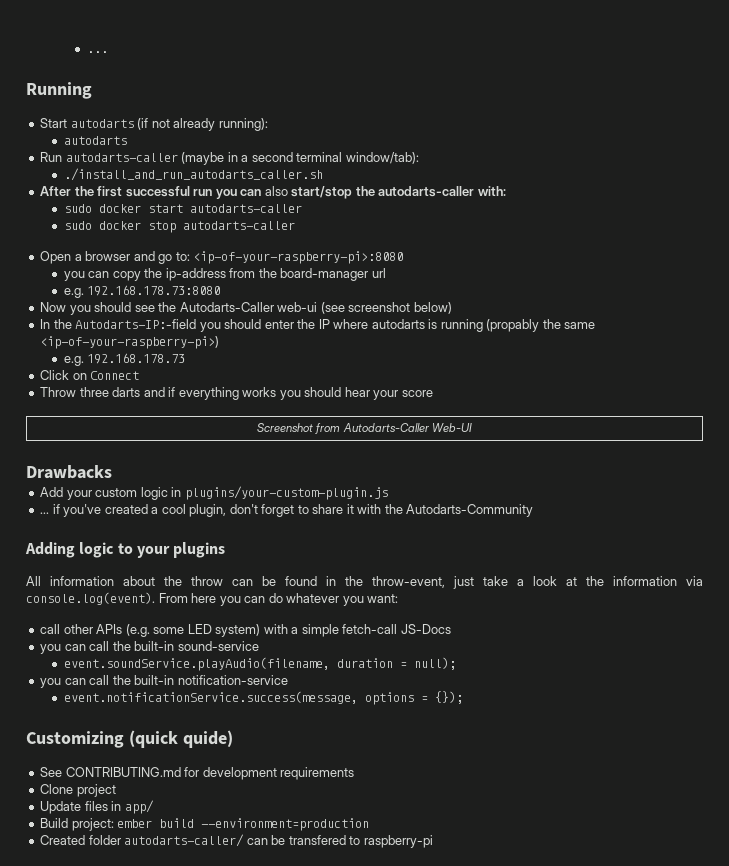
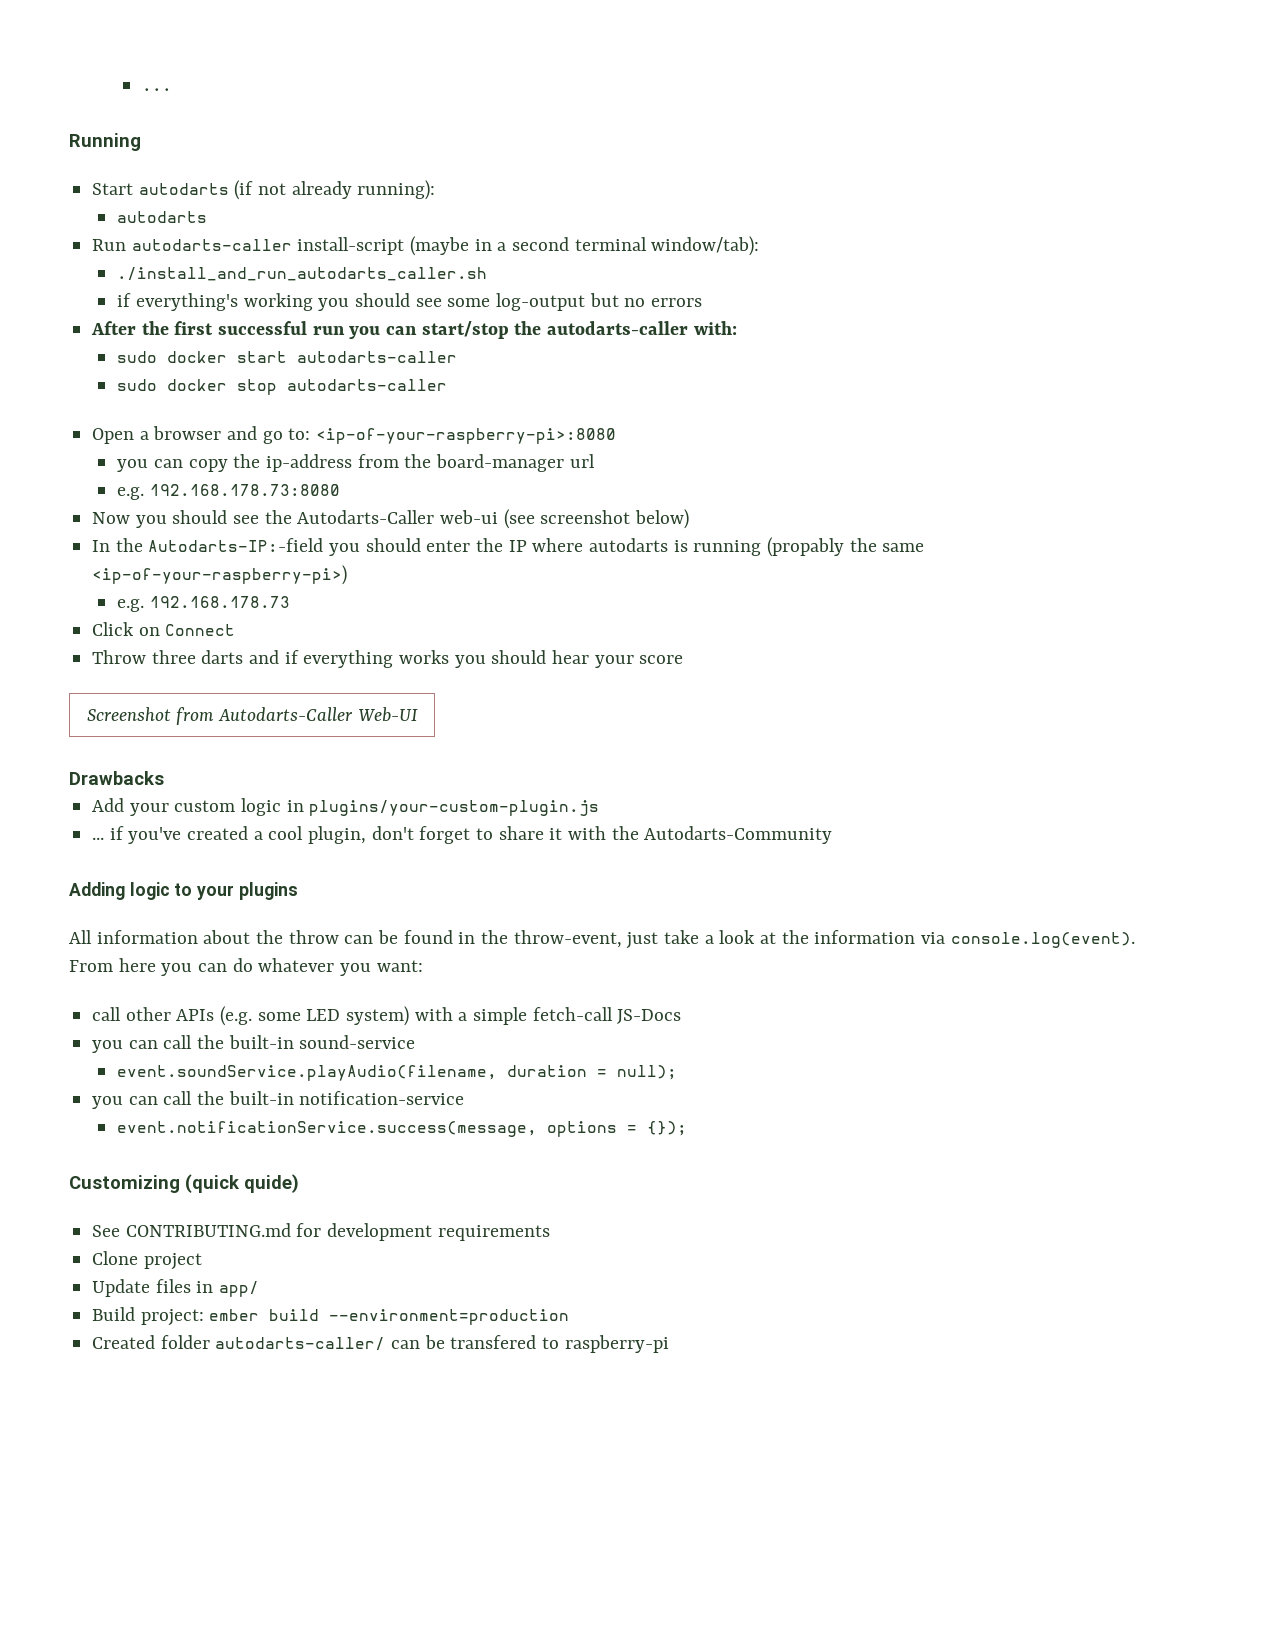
- Run autodarts-caller (maybe in a second terminal window/tab):
+ Run autodarts-caller install-script (maybe in a second terminal window/tab):
+ if everything's working you should see some log-output but no errors
- After the first successful run you can also start/stop the autodarts-caller with:
+ After the first successful run you can start/stop the autodarts-caller with:

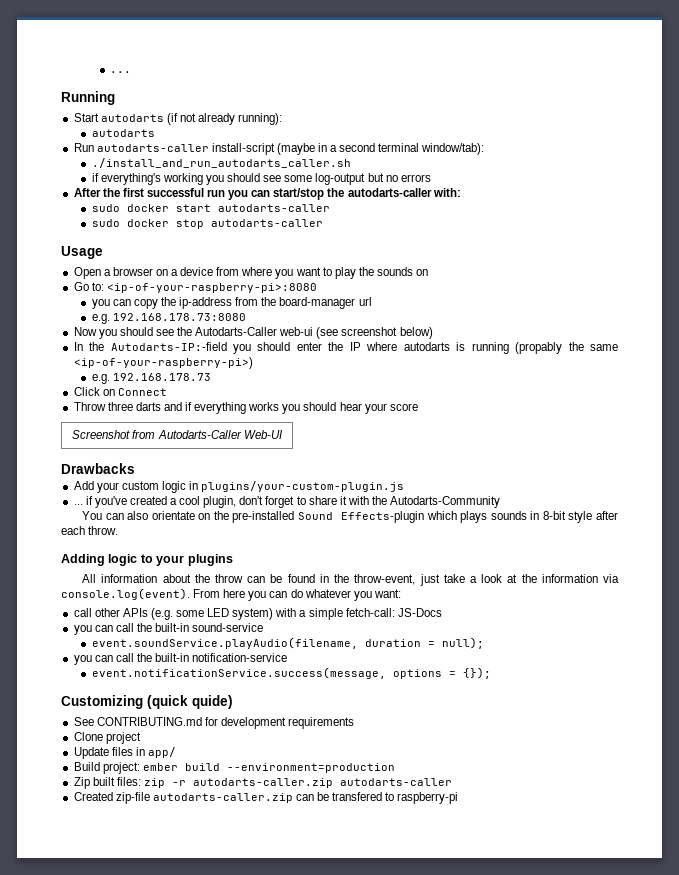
+ Usage
- Open a browser and go to: <ip-of-your-raspberry-pi>:8080
+ Open a browser on a device from where you want to play the sounds on
+ Go to: <ip-of-your-raspberry-pi>:8080
+ You can also orientate on the pre-installed Sound Effects-plugin which plays sounds in 8-bit style after each throw.
- call other APIs (e.g. some LED system) with a simple fetch-call JS-Docs
+ call other APIs (e.g. some LED system) with a simple fetch-call: JS-Docs
+ Zip built files: zip -r autodarts-caller.zip autodarts-caller
- Created folder autodarts-caller/ can be transfered to raspberry-pi
+ Created zip-file autodarts-caller.zip can be transfered to raspberry-pi

